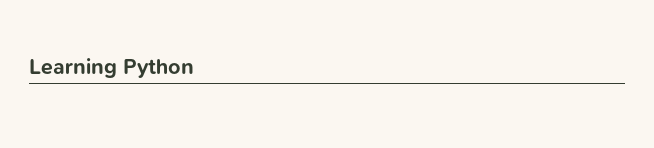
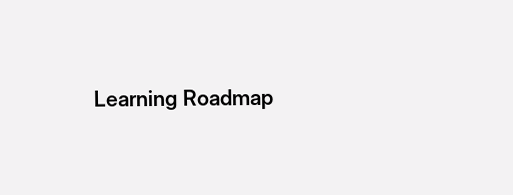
- Learning Python
+ Learning Roadmap

